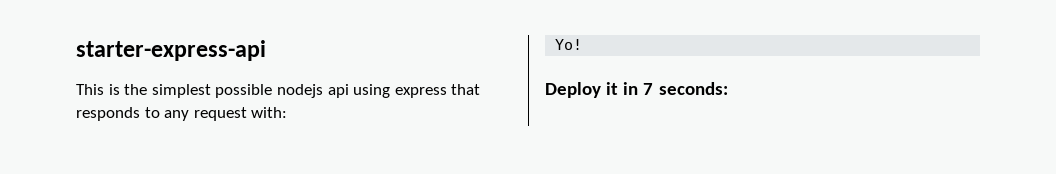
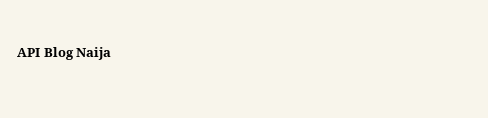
- starter-express-api
- This is the simplest possible nodejs api using express that responds to any request with:
- Yo!
- Deploy it in 7 seconds:
+ API Blog Naija

